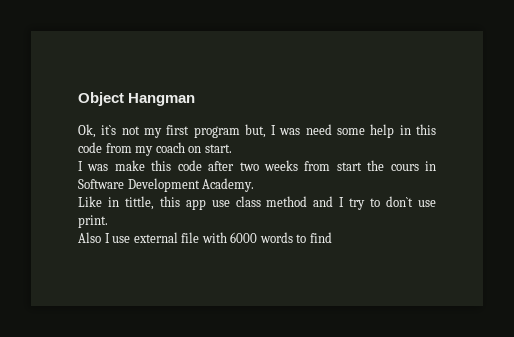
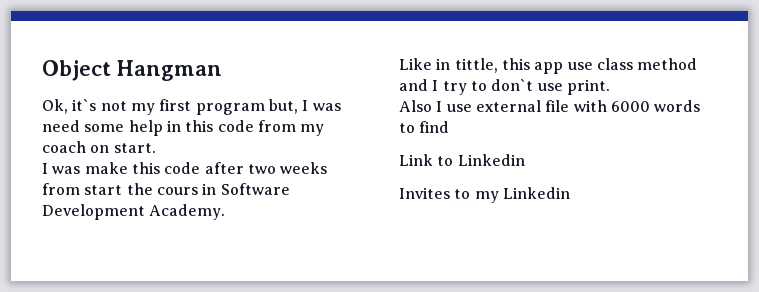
+ Link to Linkedin
+ Invites to my Linkedin

